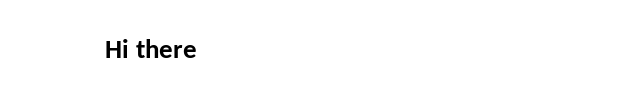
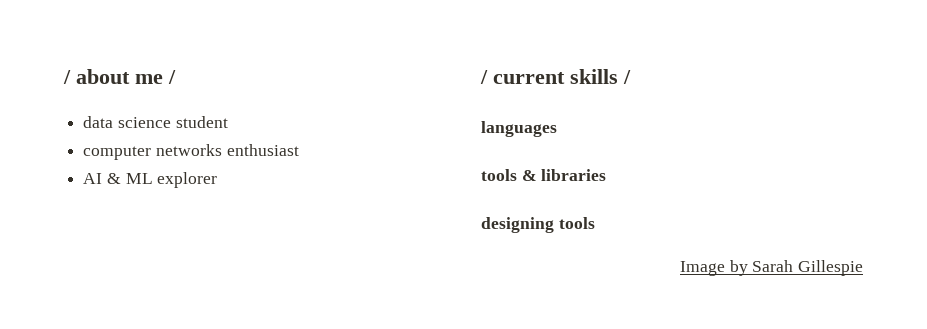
- Hi there
+ / about me /
+ data science student
+ computer networks enthusiast
+ AI & ML explorer
+ / current skills /
+ languages
+ tools & libraries
+ designing tools
+ Image by Sarah Gillespie

